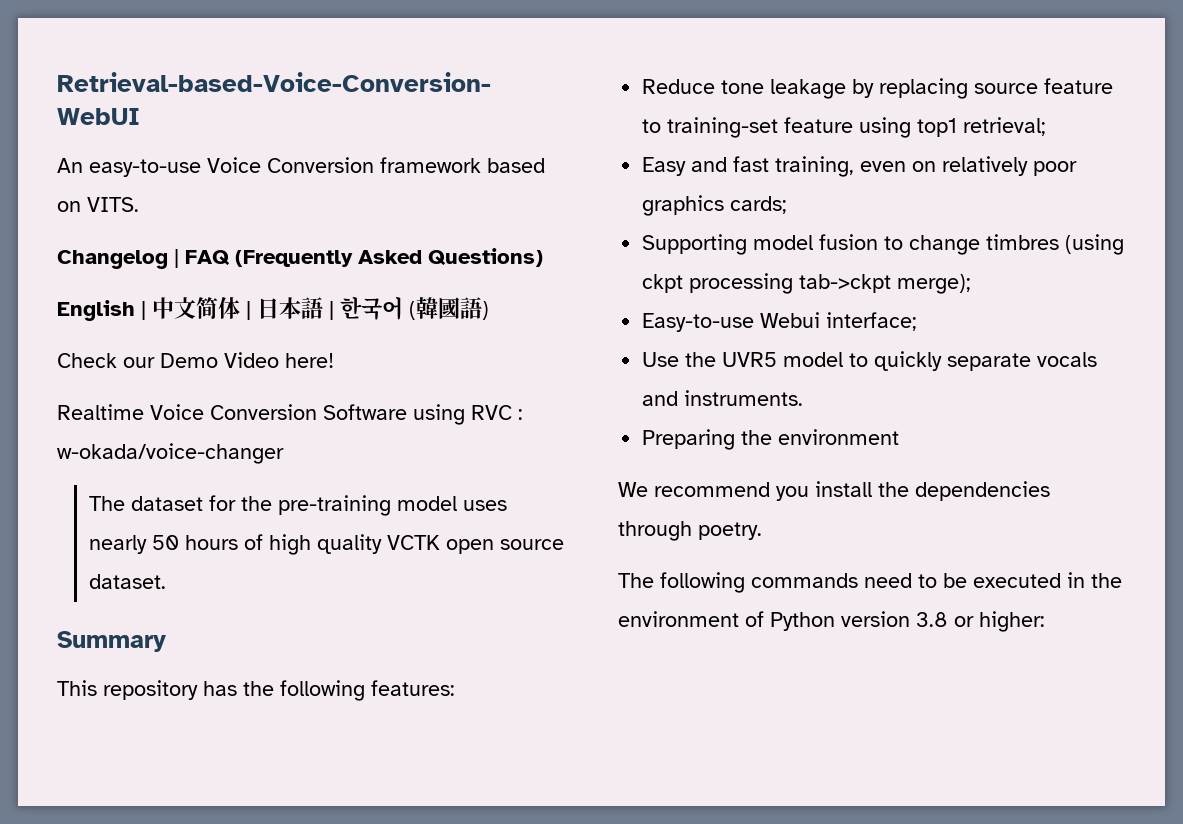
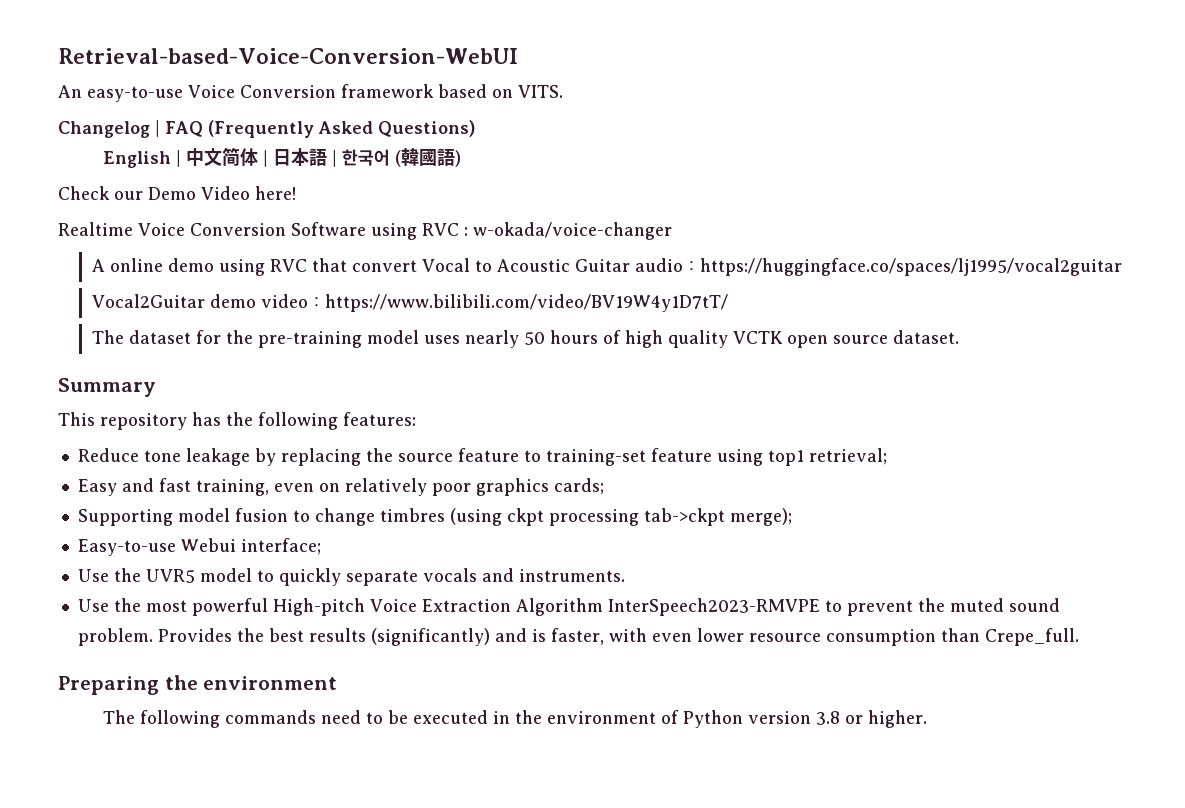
+ A online demo using RVC that convert Vocal to Acoustic Guitar audio：https://huggingface.co/spaces/lj1995/vocal2guitar
+ Vocal2Guitar demo video：https://www.bilibili.com/video/BV19W4y1D7tT/
- Reduce tone leakage by replacing source feature to training-set feature using top1 retrieval;
+ Reduce tone leakage by replacing the source feature to training-set feature using top1 retrieval;
+ Use the most powerful High-pitch Voice Extraction Algorithm InterSpeech2023-RMVPE to prevent the muted sound problem. Provides the best results (significantly) and is faster, with even lower resource consumption than Crepe_full.
  Preparing the environment
- We recommend you install the dependencies through poetry.
- The following commands need to be executed in the environment of Python version 3.8 or higher:
+ The following commands need to be executed in the environment of Python version 3.8 or higher.

